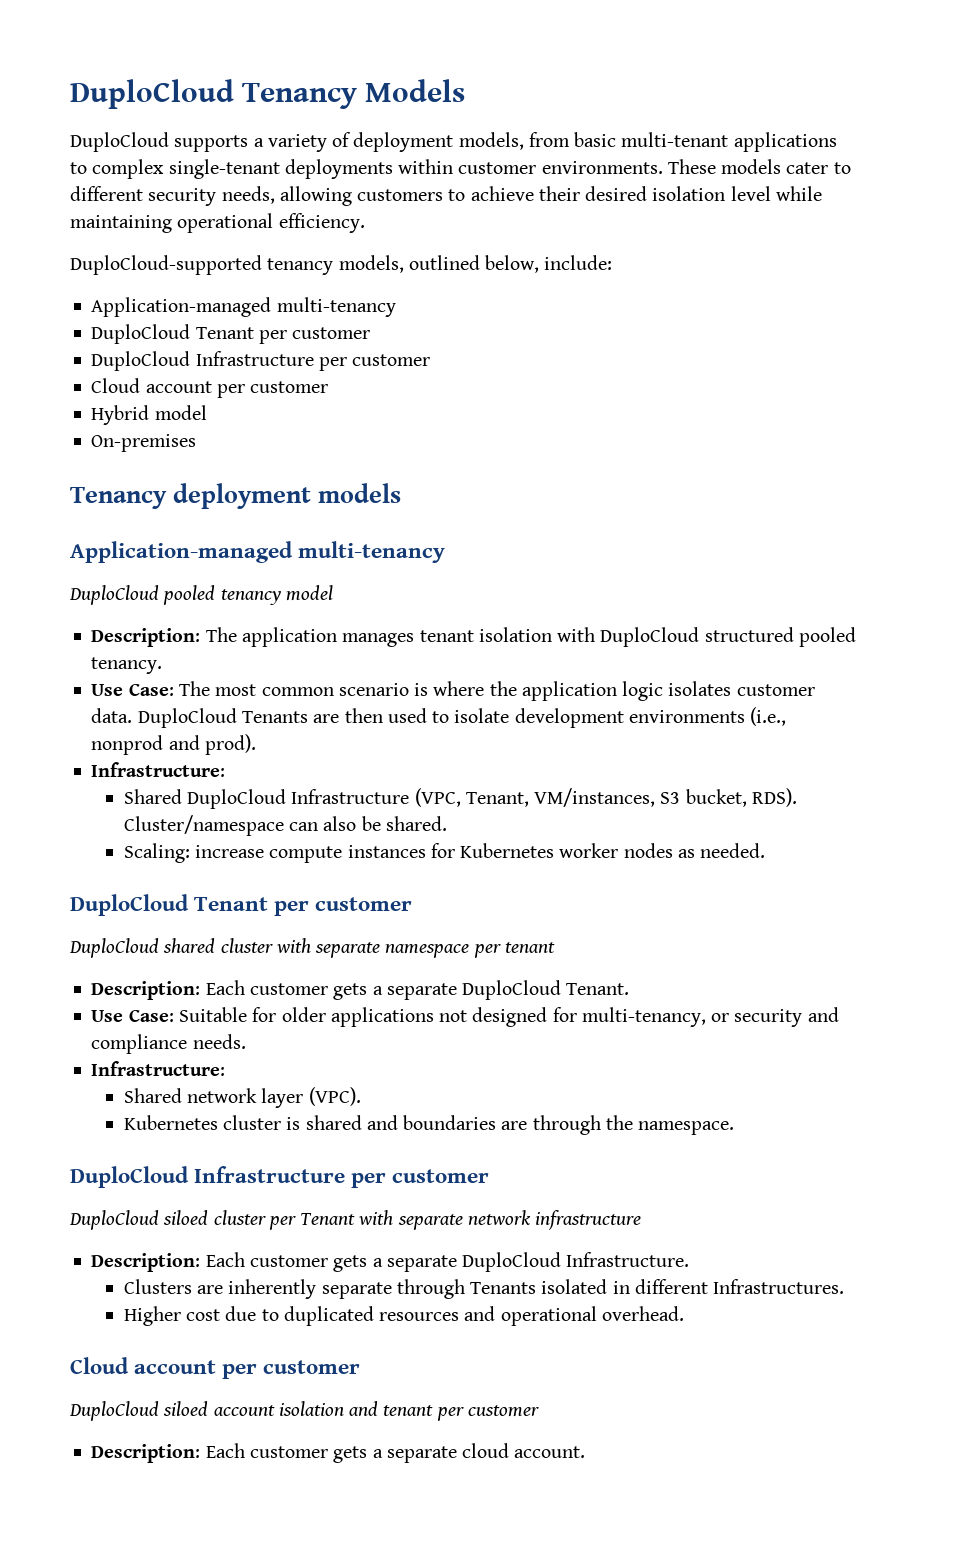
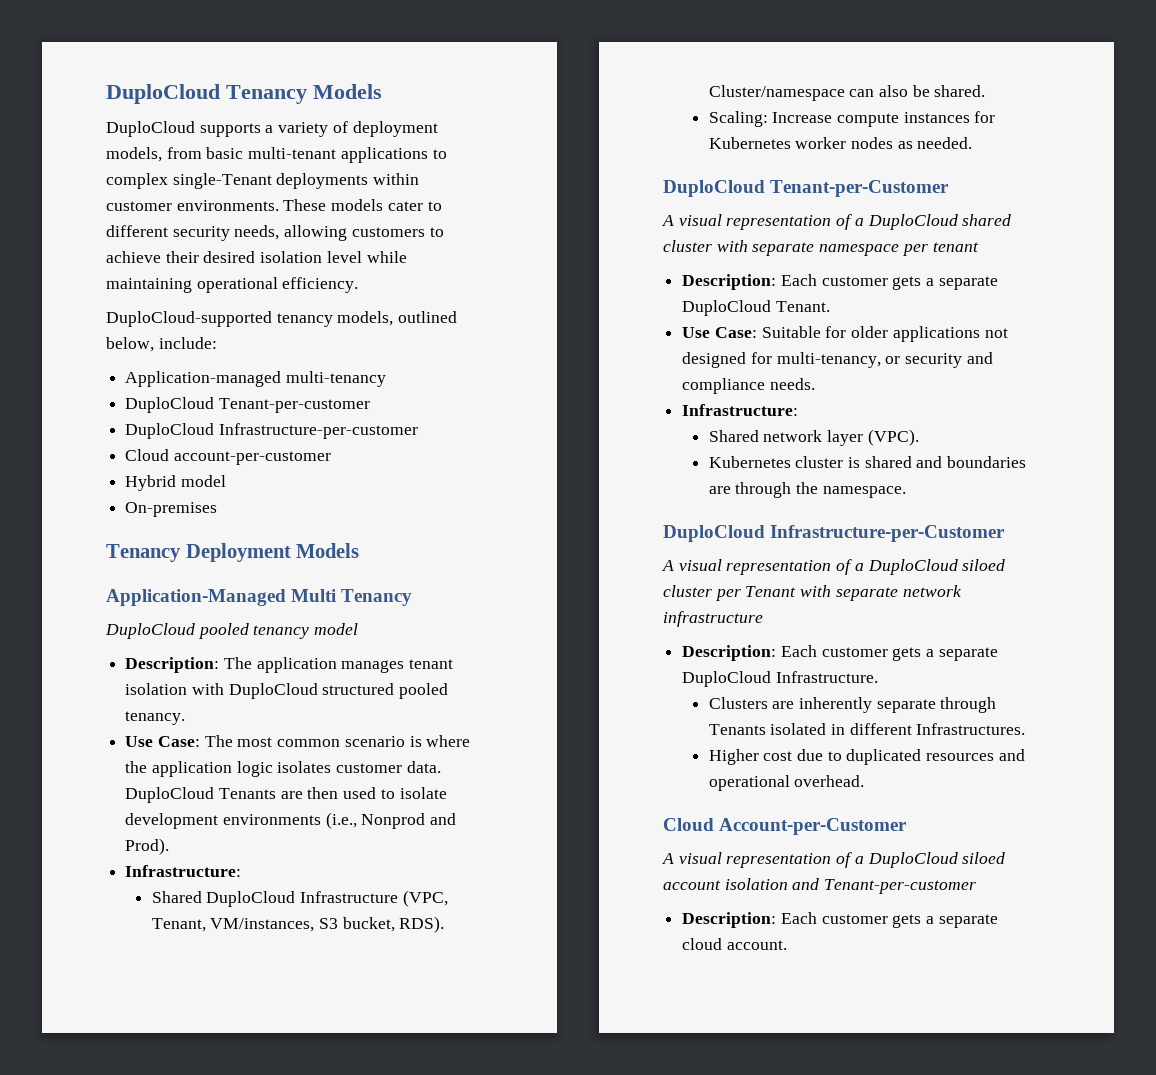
- DuploCloud supports a variety of deployment models, from basic multi-tenant applications to complex single-tenant deployments within customer environments.
+ DuploCloud supports a variety of deployment models, from basic multi-tenant applications to complex single-Tenant deployments within customer environments.
  DuploCloud-supported tenancy models, outlined below, include:
  Application-managed multi-tenancy
- DuploCloud Tenant per customer
- DuploCloud Infrastructure per customer
- Cloud account per customer
+ DuploCloud Tenant-per-customer
+ DuploCloud Infrastructure-per-customer
+ Cloud account-per-customer
- Tenancy deployment models
- Application-managed multi-tenancy
+ Tenancy Deployment Models
+ Application-Managed Multi Tenancy
- DuploCloud Tenants are then used to isolate development environments (i.e., nonprod and prod).
+ DuploCloud Tenants are then used to isolate development environments (i.e., Nonprod and Prod).
- Scaling: increase compute instances for Kubernetes worker nodes as needed.
- DuploCloud Tenant per customer
- DuploCloud shared cluster with separate namespace per tenant
+ Scaling: Increase compute instances for Kubernetes worker nodes as needed.
+ DuploCloud Tenant-per-Customer
+ A visual representation of a DuploCloud shared cluster with separate namespace per tenant
  Kubernetes cluster is shared and boundaries are through the namespace.
- DuploCloud Infrastructure per customer
- DuploCloud siloed cluster per Tenant with separate network infrastructure
+ DuploCloud Infrastructure-per-Customer
+ A visual representation of a DuploCloud siloed cluster per Tenant with separate network infrastructure
  Higher cost due to duplicated resources and operational overhead.
- Cloud account per customer
- DuploCloud siloed account isolation and tenant per customer
+ Cloud Account-per-Customer
+ A visual representation of a DuploCloud siloed account isolation and Tenant-per-customer

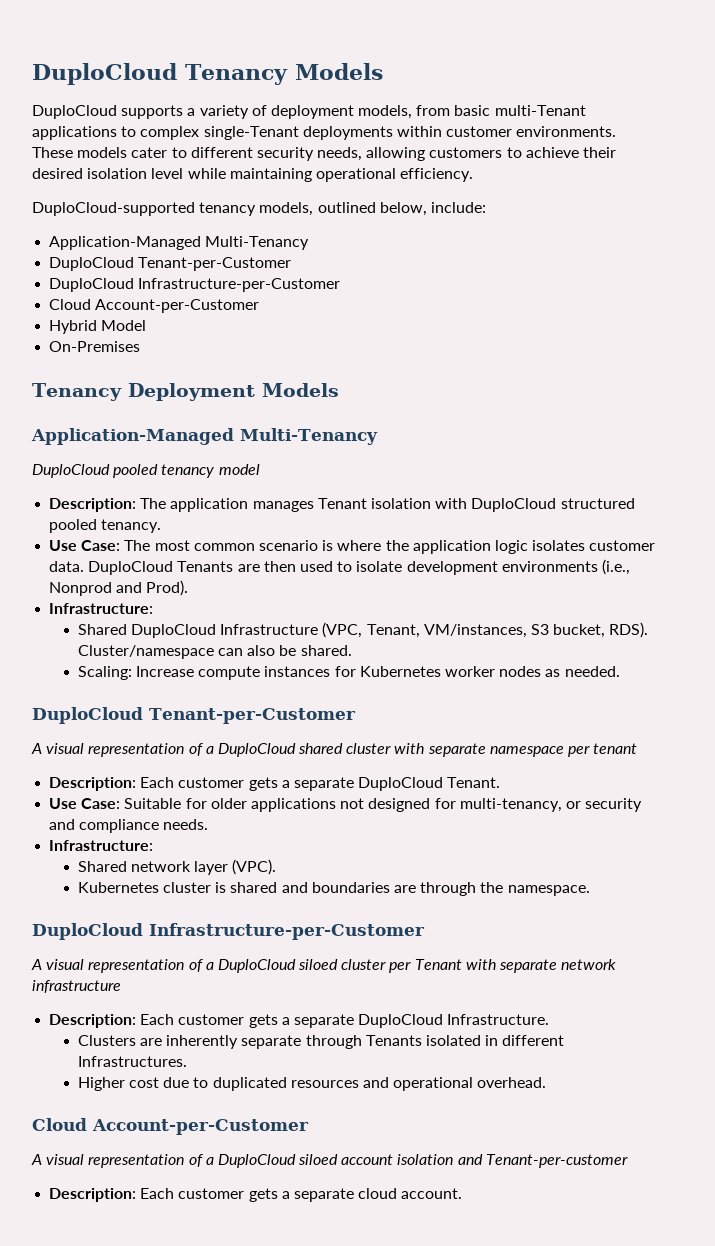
- DuploCloud supports a variety of deployment models, from basic multi-tenant applications to complex single-Tenant deployments within customer environments.
+ DuploCloud supports a variety of deployment models, from basic multi-Tenant applications to complex single-Tenant deployments within customer environments.
  DuploCloud-supported tenancy models, outlined below, include:
- Application-managed multi-tenancy
- DuploCloud Tenant-per-customer
- DuploCloud Infrastructure-per-customer
- Cloud account-per-customer
+ Application-Managed Multi-Tenancy
+ DuploCloud Tenant-per-Customer
+ DuploCloud Infrastructure-per-Customer
+ Cloud Account-per-Customer
- Hybrid model
- On-premises
+ Hybrid Model
+ On-Premises
  Tenancy Deployment Models
- Application-Managed Multi Tenancy
+ Application-Managed Multi-Tenancy
- Description: The application manages tenant isolation with DuploCloud structured pooled tenancy.
+ Description: The application manages Tenant isolation with DuploCloud structured pooled tenancy.

